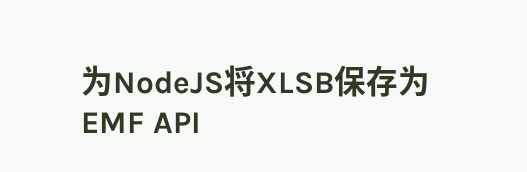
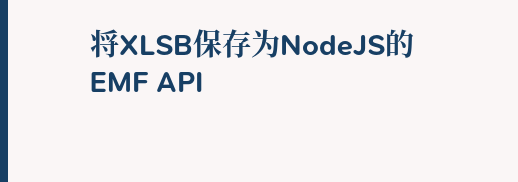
- 为NodeJS将XLSB保存为EMF API
+ 将XLSB保存为NodeJS的EMF API

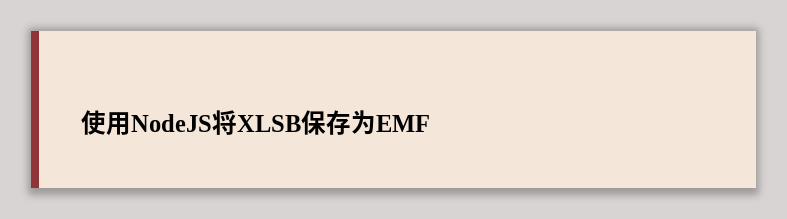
- 将XLSB保存为NodeJS的EMF API
+ 使用NodeJS将XLSB保存为EMF

